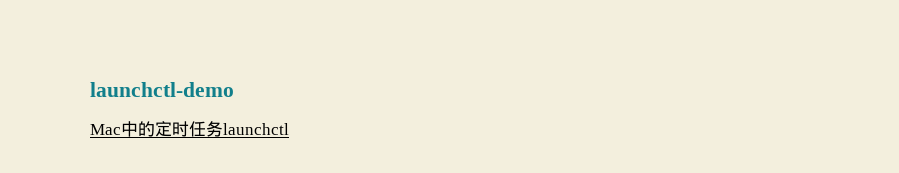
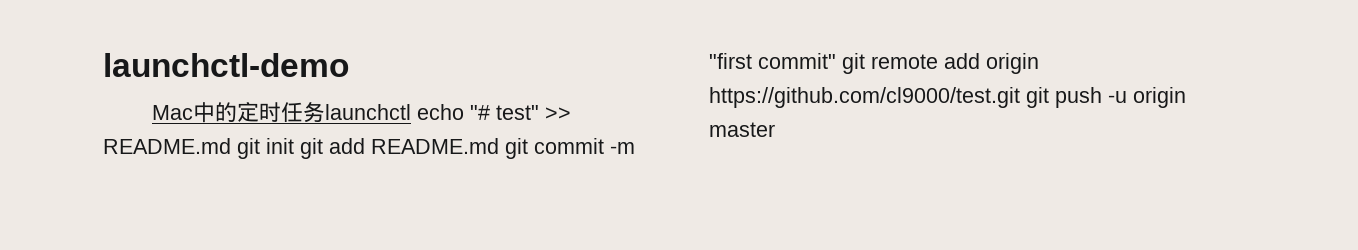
- Mac中的定时任务launchctl
+ Mac中的定时任务launchctl echo "# test" >> README.md git init git add README.md git commit -m "first commit" git remote add origin https://github.com/cl9000/test.git git push -u origin master

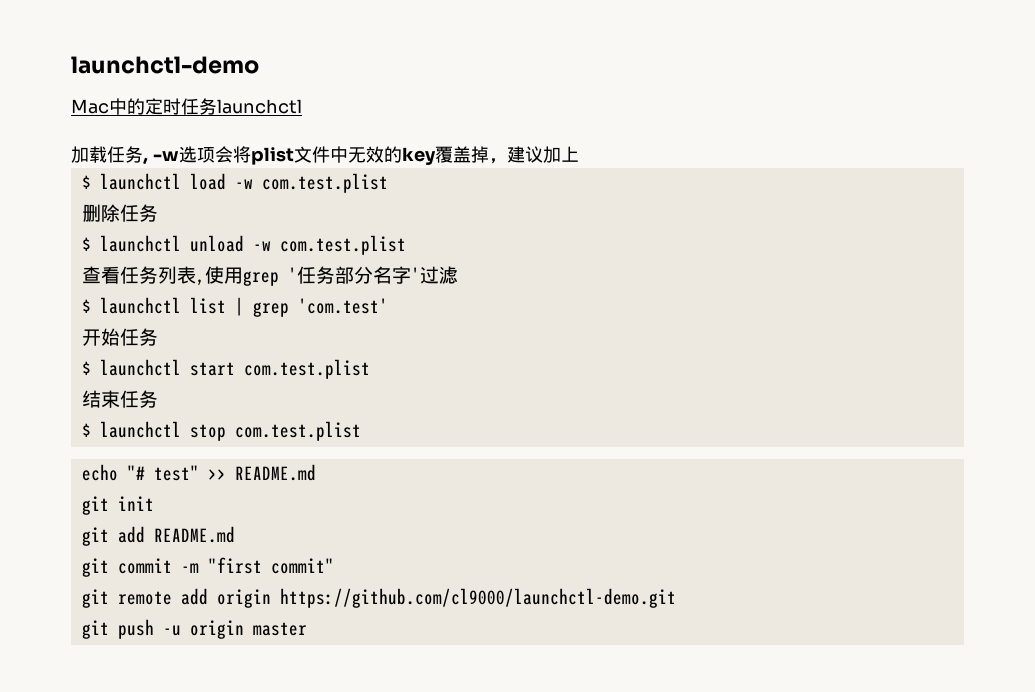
- Mac中的定时任务launchctl echo "# test" >> README.md git init git add README.md git commit -m "first commit" git remote add origin https://github.com/cl9000/test.git git push -u origin master
+ Mac中的定时任务launchctl
+ 加载任务, -w选项会将plist文件中无效的key覆盖掉，建议加上
+ $ launchctl load -w com.test.plist
+ 删除任务
+ $ launchctl unload -w com.test.plist
+ 查看任务列表,使用grep '任务部分名字'过滤
+ $ launchctl list | grep 'com.test'
+ 开始任务
+ $ launchctl start com.test.plist
+ 结束任务
+ $ launchctl stop com.test.plist
+ echo "# test" >> README.md
+ git init
+ git add README.md
+ git commit -m "first commit"
+ git remote add origin https://github.com/cl9000/launchctl-demo.git
+ git push -u origin master

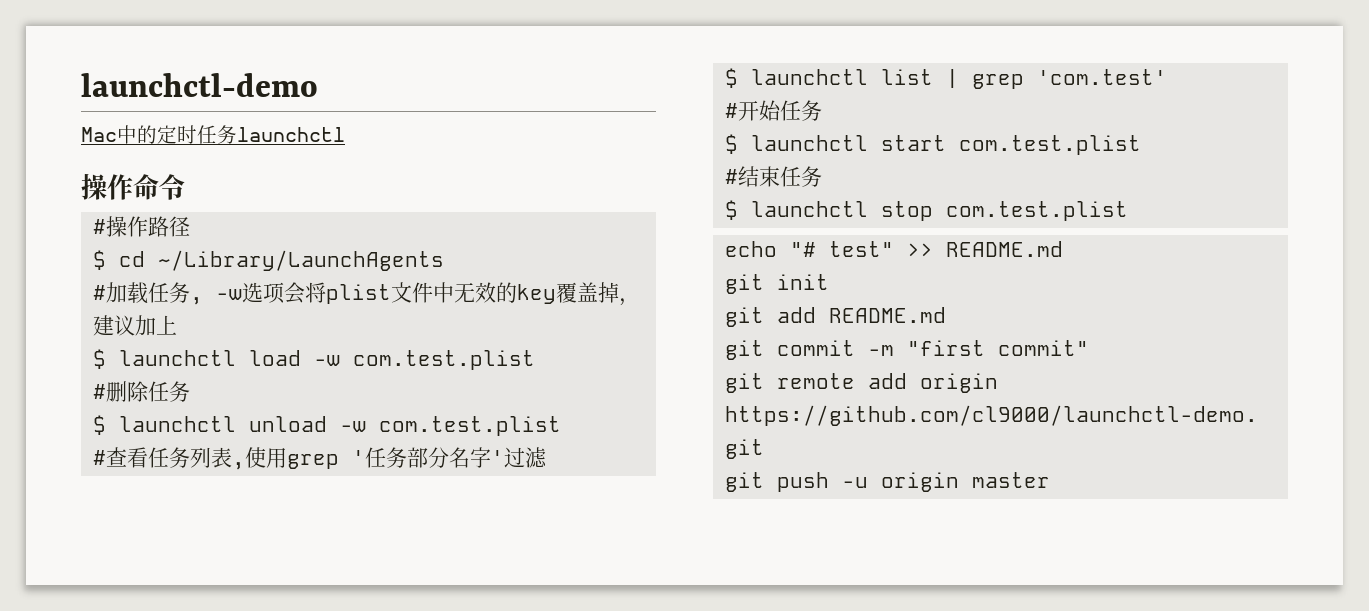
- 加载任务, -w选项会将plist文件中无效的key覆盖掉，建议加上
+ 操作命令
+ #操作路径
+ $ cd ~/Library/LaunchAgents
+ #加载任务, -w选项会将plist文件中无效的key覆盖掉，建议加上
- 删除任务
+ #删除任务
- 查看任务列表,使用grep '任务部分名字'过滤
+ #查看任务列表,使用grep '任务部分名字'过滤
- 开始任务
+ #开始任务
- 结束任务
+ #结束任务

